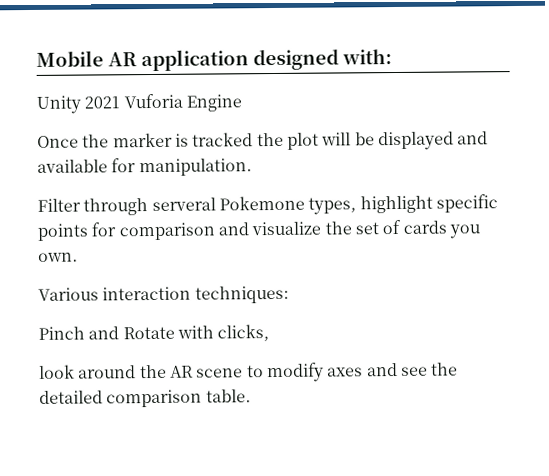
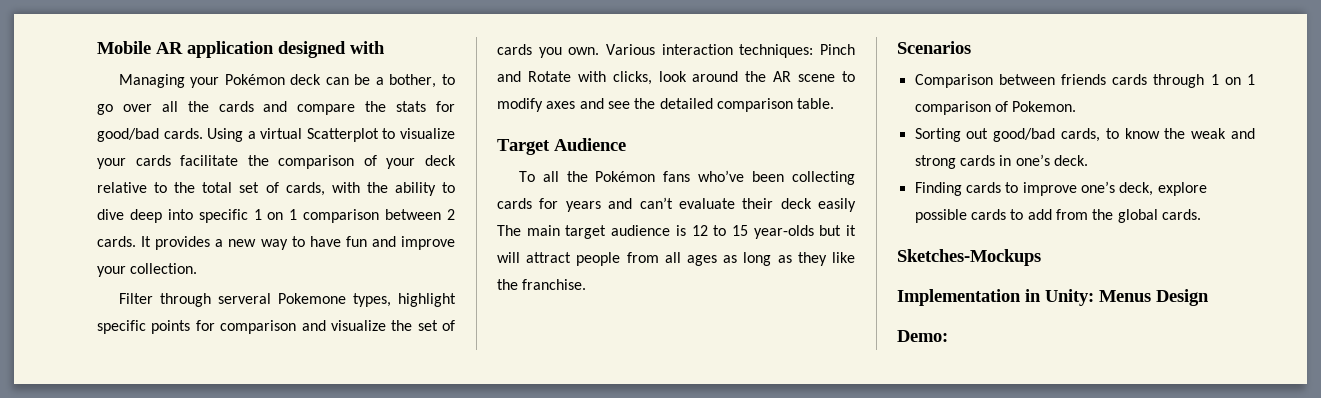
- Mobile AR application designed with:
- Unity 2021 Vuforia Engine
- Once the marker is tracked the plot will be displayed and available for manipulation.
+ Mobile AR application designed with
+ Managing your Pokémon deck can be a bother, to go over all the cards and compare the stats for good/bad cards. Using a virtual Scatterplot to visualize your cards facilitate the comparison of your deck relative to the total set of cards, with the ability to dive deep into specific 1 on 1 comparison between 2 cards. It provides a new way to have fun and improve your collection.
- Filter through serveral Pokemone types, highlight specific points for comparison and visualize the set of cards you own.
- Various interaction techniques:
- Pinch and Rotate with clicks,
- look around the AR scene to modify axes and see the detailed comparison table.
+ Filter through serveral Pokemone types, highlight specific points for comparison and visualize the set of cards you own. Various interaction techniques: Pinch and Rotate with clicks, look around the AR scene to modify axes and see the detailed comparison table.
+ Target Audience
+ To all the Pokémon fans who’ve been collecting cards for years and can’t evaluate their deck easily The main target audience is 12 to 15 year-olds but it will attract people from all ages as long as they like the franchise.
+ Scenarios
+ Comparison between friends cards through 1 on 1 comparison of Pokemon.
+ Sorting out good/bad cards, to know the weak and strong cards in one’s deck.
+ Finding cards to improve one’s deck, explore possible cards to add from the global cards.
+ Sketches-Mockups
+ Implementation in Unity: Menus Design
+ Demo:

